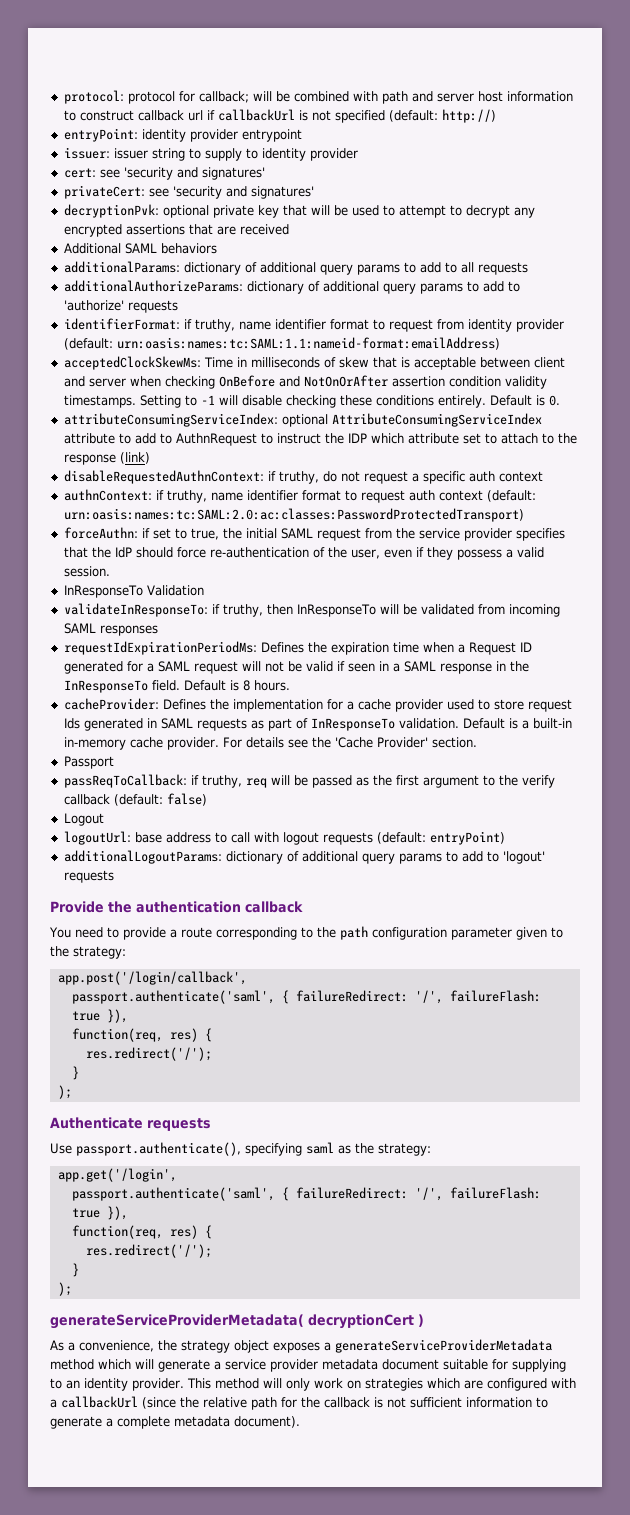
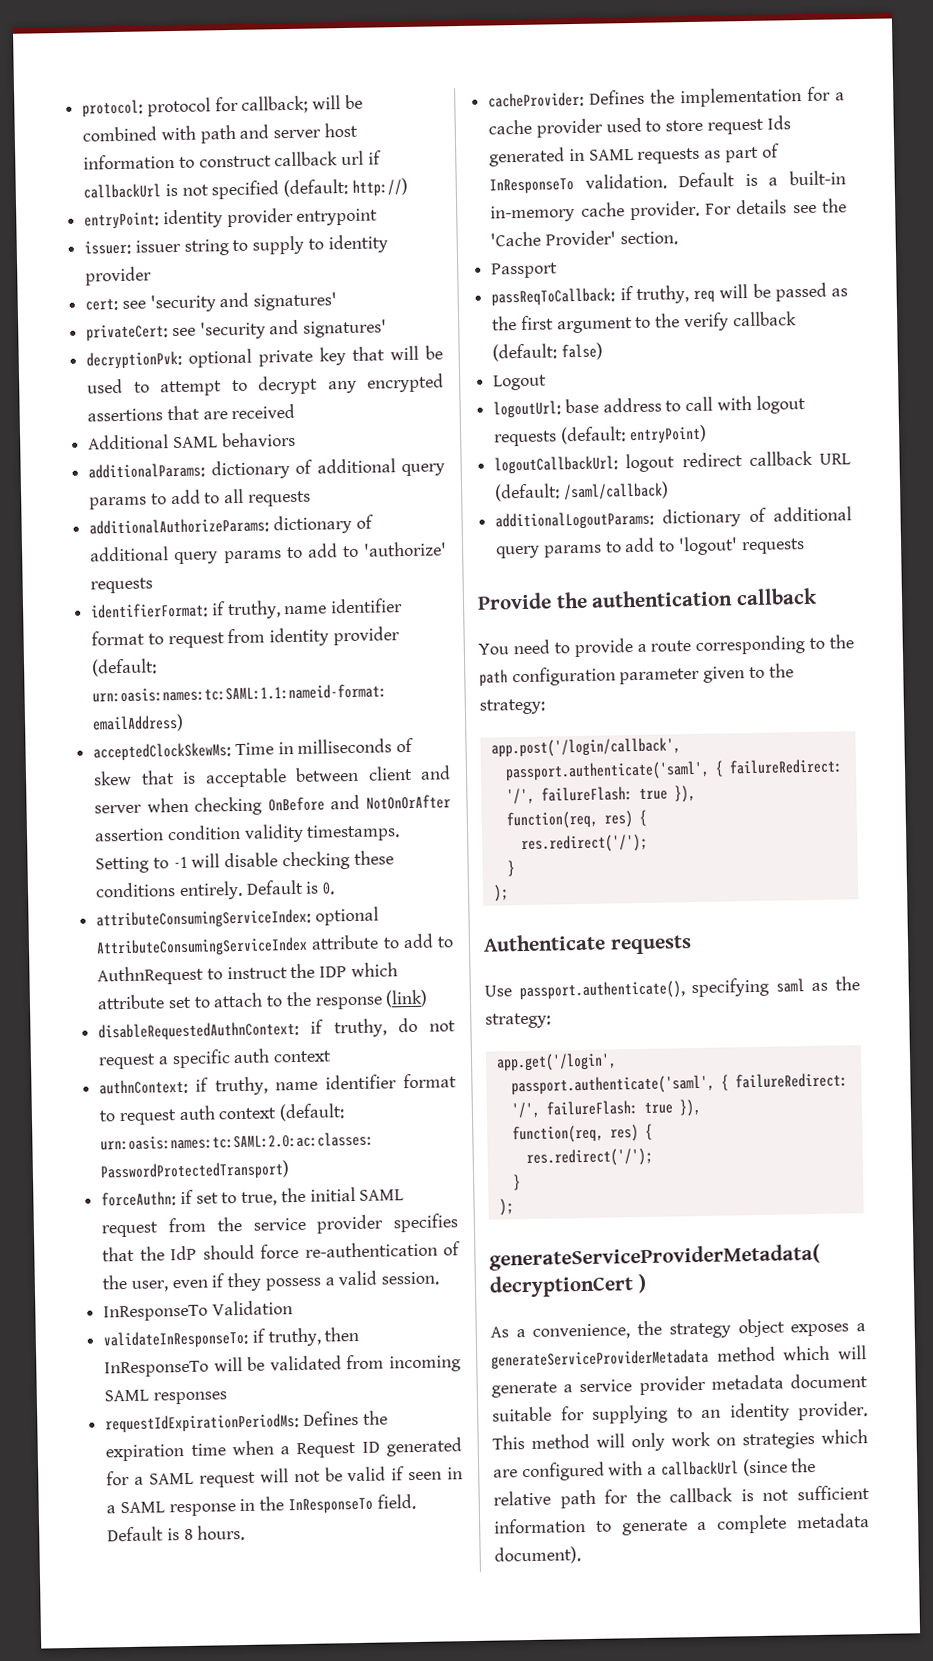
+ logoutCallbackUrl: logout redirect callback URL (default: /saml/callback)

